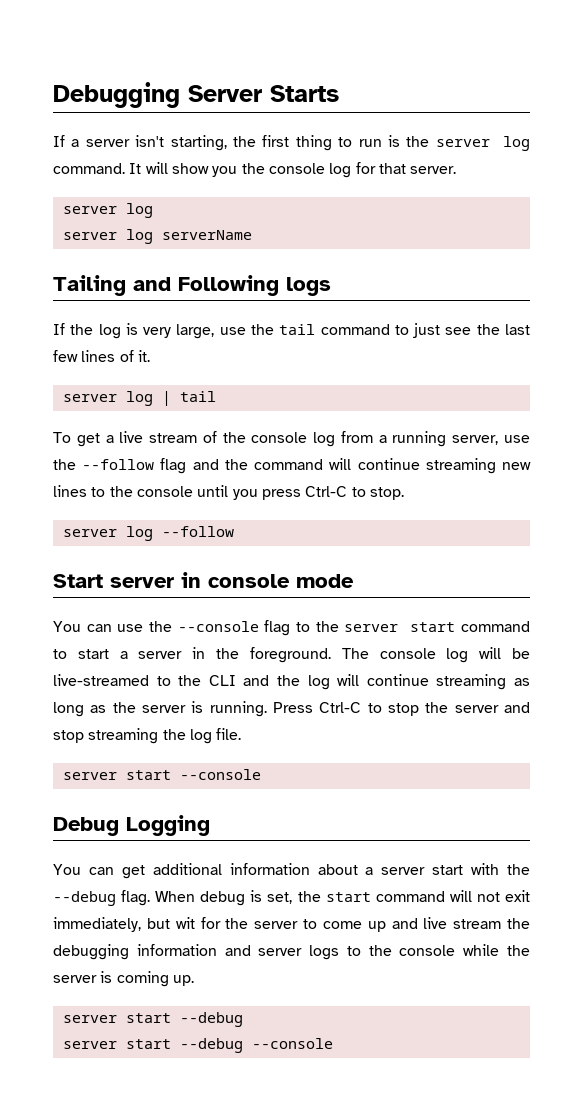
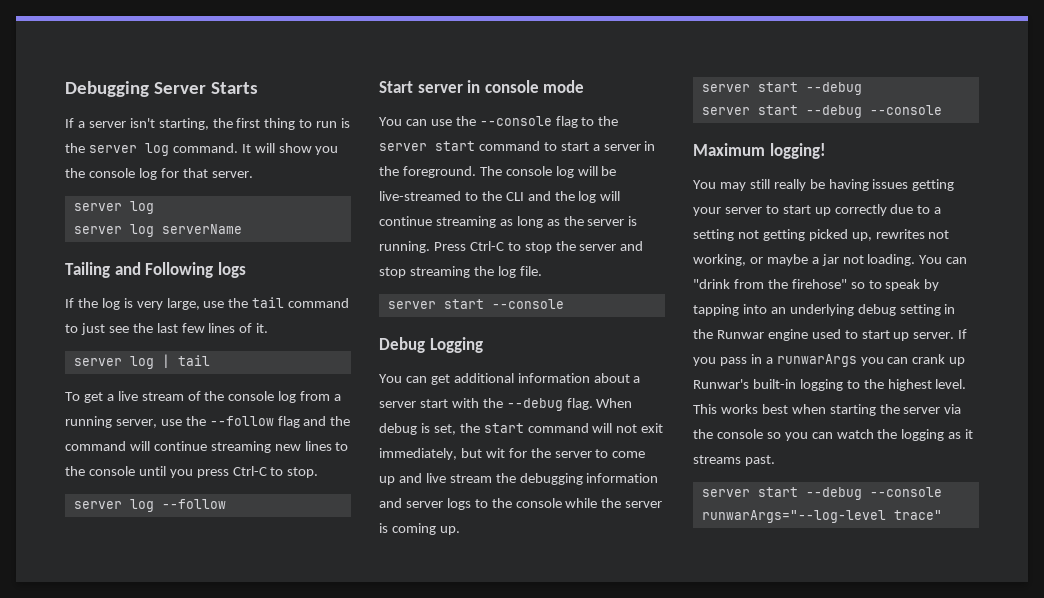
+ Maximum logging!
+ You may still really be having issues getting your server to start up correctly due to a setting not getting picked up, rewrites not working, or maybe a jar not loading. You can "drink from the firehose" so to speak by tapping into an underlying debug setting in the Runwar engine used to start up server. If you pass in a runwarArgs you can crank up Runwar's built-in logging to the highest level. This works best when starting the server via the console so you can watch the logging as it streams past.
+ server start --debug --console runwarArgs="--log-level trace"

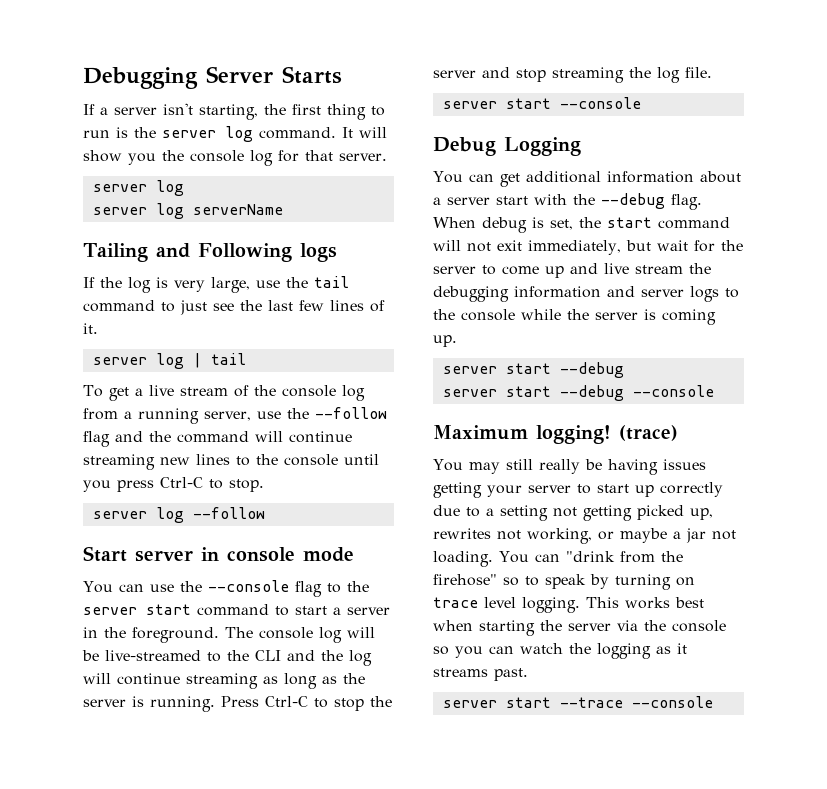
- When debug is set, the start command will not exit immediately, but wit for the server to come up and live stream the debugging information and server logs to the console while the server is coming up.
+ When debug is set, the start command will not exit immediately, but wait for the server to come up and live stream the debugging information and server logs to the console while the server is coming up.
+ (trace)
- You can "drink from the firehose" so to speak by tapping into an underlying debug setting in the Runwar engine used to start up server. If you pass in a runwarArgs you can crank up Runwar's built-in logging to the highest level.
+ You can "drink from the firehose" so to speak by turning on trace level logging.
- server start --debug --console runwarArgs="--log-level trace"
+ server start --trace --console

